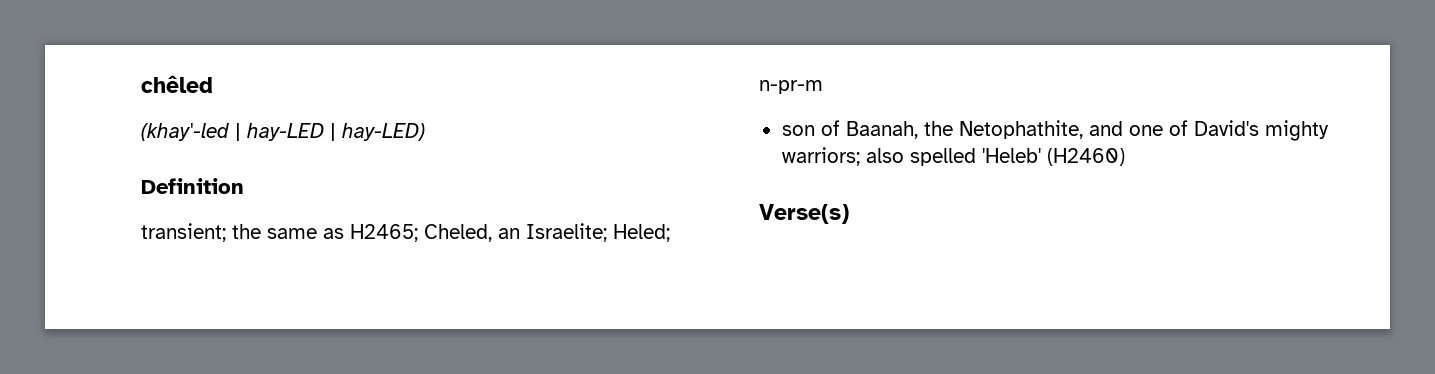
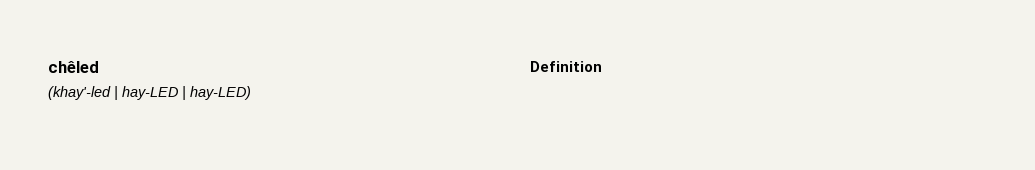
- transient; the same as H2465; Cheled, an Israelite; Heled; n-pr-m
- son of Baanah, the Netophathite, and one of David's mighty warriors; also spelled 'Heleb' (H2460)
- Verse(s)

